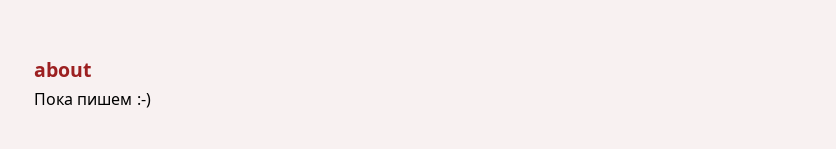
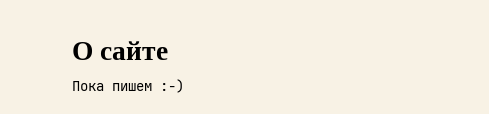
- about
+ О сайте

